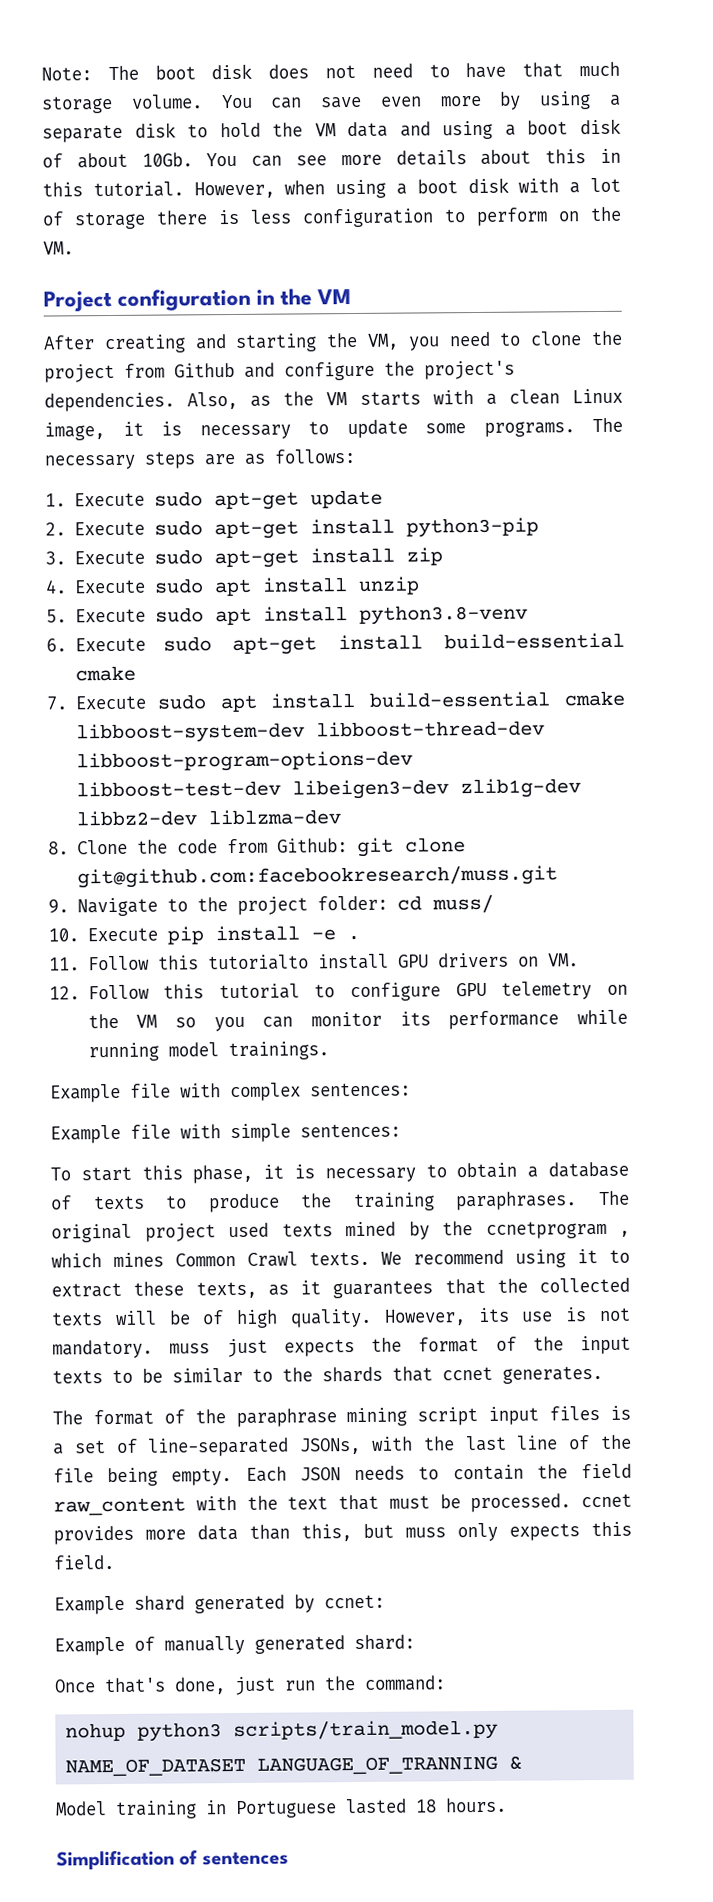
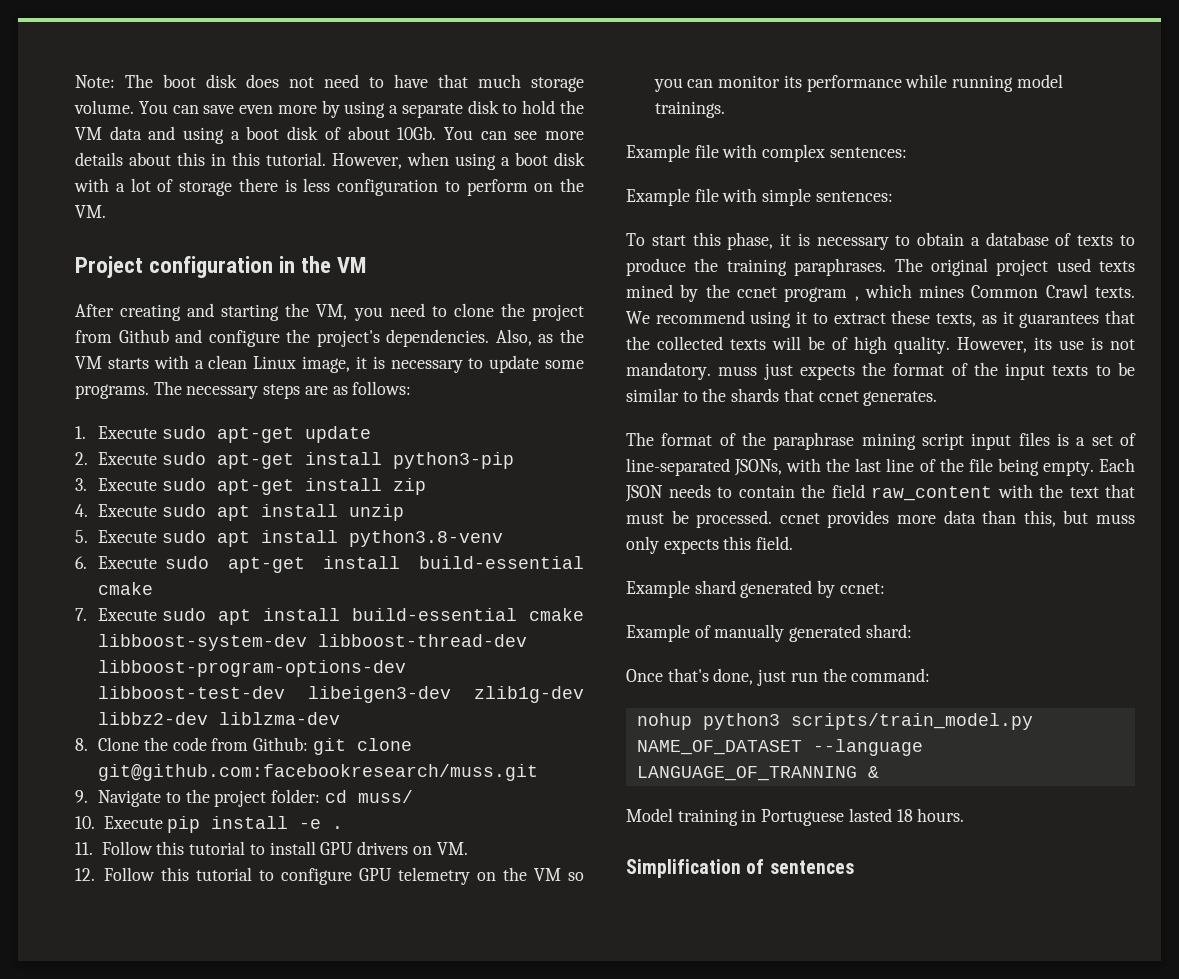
- 11. Follow this tutorialto install GPU drivers on VM.
+ 11. Follow this tutorial to install GPU drivers on VM.
- The original project used texts mined by the ccnetprogram , which mines Common Crawl texts.
+ The original project used texts mined by the ccnet program , which mines Common Crawl texts.
- nohup python3 scripts/train_model.py NAME_OF_DATASET LANGUAGE_OF_TRANNING &
+ nohup python3 scripts/train_model.py NAME_OF_DATASET --language LANGUAGE_OF_TRANNING &

